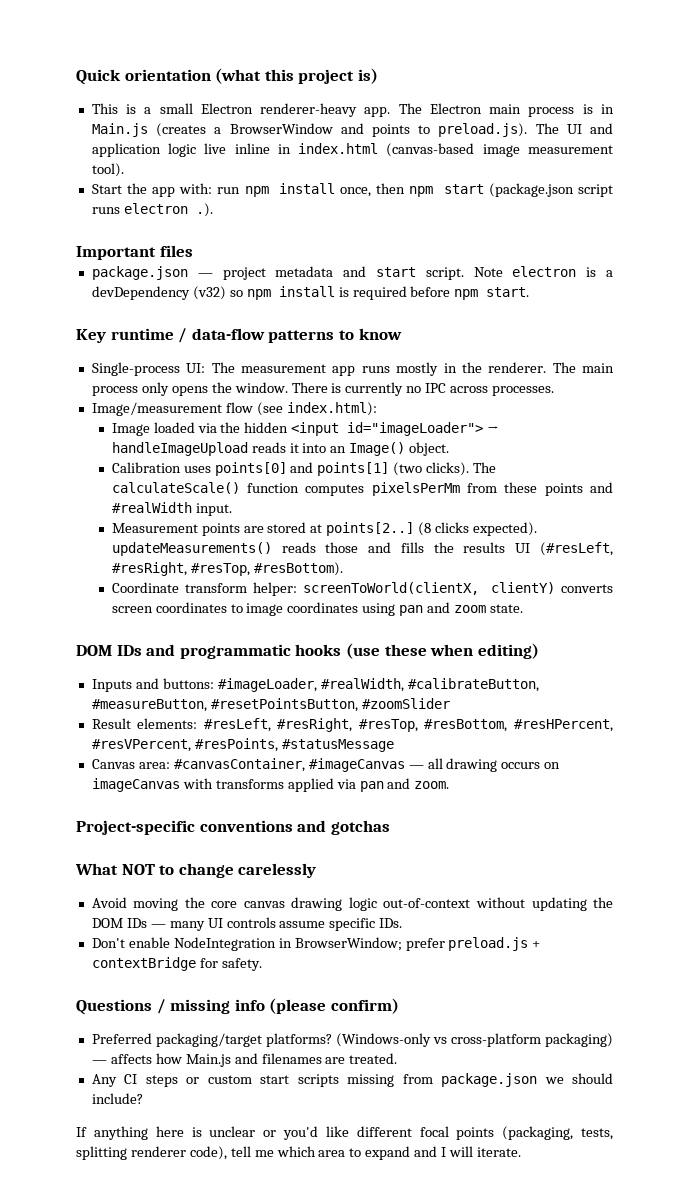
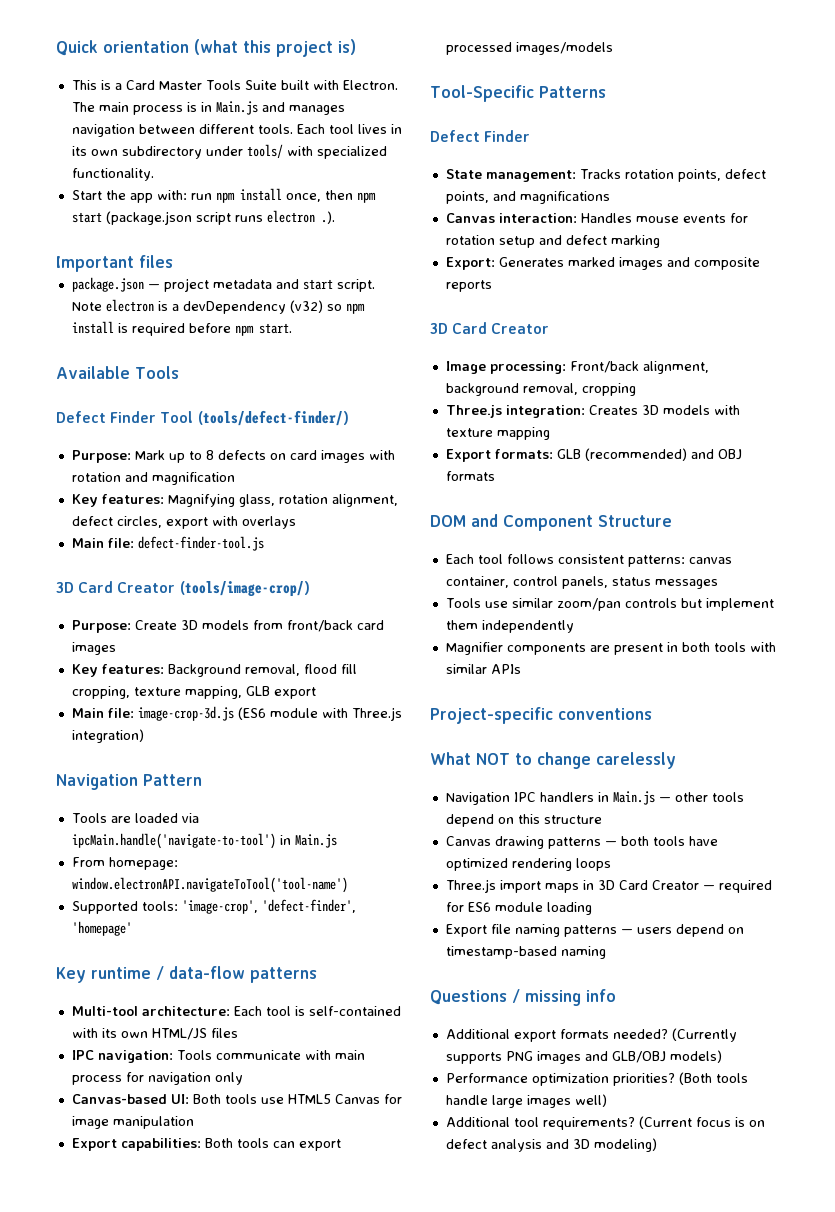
- This is a small Electron renderer-heavy app. The Electron main process is in Main.js (creates a BrowserWindow and points to preload.js). The UI and application logic live inline in index.html (canvas-based image measurement tool).
+ This is a Card Master Tools Suite built with Electron. The main process is in Main.js and manages navigation between different tools. Each tool lives in its own subdirectory under tools/ with specialized functionality.
+ Available Tools
+ Defect Finder Tool (tools/defect-finder/)
+ Purpose: Mark up to 8 defects on card images with rotation and magnification
+ Key features: Magnifying glass, rotation alignment, defect circles, export with overlays
+ Main file: defect-finder-tool.js
+ 3D Card Creator (tools/image-crop/)
+ Purpose: Create 3D models from front/back card images
+ Key features: Background removal, flood fill cropping, texture mapping, GLB export
+ Main file: image-crop-3d.js (ES6 module with Three.js integration)
+ Navigation Pattern
+ Tools are loaded via ipcMain.handle('navigate-to-tool') in Main.js
+ From homepage: window.electronAPI.navigateToTool('tool-name')
+ Supported tools: 'image-crop', 'defect-finder', 'homepage'
- Key runtime / data-flow patterns to know
- Single-process UI: The measurement app runs mostly in the renderer. The main process only opens the window. There is currently no IPC across processes.
- Image/measurement flow (see index.html):
- Image loaded via the hidden <input id="imageLoader"> → handleImageUpload reads it into an Image() object.
- Calibration uses points[0] and points[1] (two clicks). The calculateScale() function computes pixelsPerMm from these points and #realWidth input.
- Measurement points are stored at points[2..] (8 clicks expected). updateMeasurements() reads those and fills the results UI (#resLeft, #resRight, #resTop, #resBottom).
- Coordinate transform helper: screenToWorld(clientX, clientY) converts screen coordinates to image coordinates using pan and zoom state.
- DOM IDs and programmatic hooks (use these when editing)
- Inputs and buttons: #imageLoader, #realWidth, #calibrateButton, #measureButton, #resetPointsButton, #zoomSlider
- Result elements: #resLeft, #resRight, #resTop, #resBottom, #resHPercent, #resVPercent, #resPoints, #statusMessage
- Canvas area: #canvasContainer, #imageCanvas — all drawing occurs on imageCanvas with transforms applied via pan and zoom.
+ Key runtime / data-flow patterns
+ Multi-tool architecture: Each tool is self-contained with its own HTML/JS files
+ IPC navigation: Tools communicate with main process for navigation only
+ Canvas-based UI: Both tools use HTML5 Canvas for image manipulation
+ Export capabilities: Both tools can export processed images/models
+ Tool-Specific Patterns
+ Defect Finder
+ State management: Tracks rotation points, defect points, and magnifications
+ Canvas interaction: Handles mouse events for rotation setup and defect marking
+ Export: Generates marked images and composite reports
+ 3D Card Creator
+ Image processing: Front/back alignment, background removal, cropping
+ Three.js integration: Creates 3D models with texture mapping
+ Export formats: GLB (recommended) and OBJ formats
+ DOM and Component Structure
+ Each tool follows consistent patterns: canvas container, control panels, status messages
+ Tools use similar zoom/pan controls but implement them independently
+ Magnifier components are present in both tools with similar APIs
- Project-specific conventions and gotchas
+ Project-specific conventions
- Avoid moving the core canvas drawing logic out-of-context without updating the DOM IDs — many UI controls assume specific IDs.
- Don't enable NodeIntegration in BrowserWindow; prefer preload.js + contextBridge for safety.
- Questions / missing info (please confirm)
- Preferred packaging/target platforms? (Windows-only vs cross-platform packaging) — affects how Main.js and filenames are treated.
- Any CI steps or custom start scripts missing from package.json we should include?
- If anything here is unclear or you'd like different focal points (packaging, tests, splitting renderer code), tell me which area to expand and I will iterate.
+ Navigation IPC handlers in Main.js — other tools depend on this structure
+ Canvas drawing patterns — both tools have optimized rendering loops
+ Three.js import maps in 3D Card Creator — required for ES6 module loading
+ Export file naming patterns — users depend on timestamp-based naming
+ Questions / missing info
+ Additional export formats needed? (Currently supports PNG images and GLB/OBJ models)
+ Performance optimization priorities? (Both tools handle large images well)
+ Additional tool requirements? (Current focus is on defect analysis and 3D modeling)

